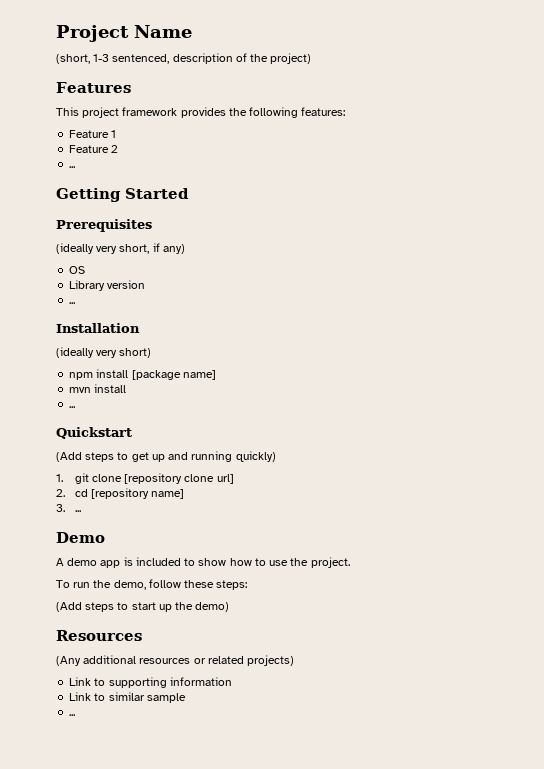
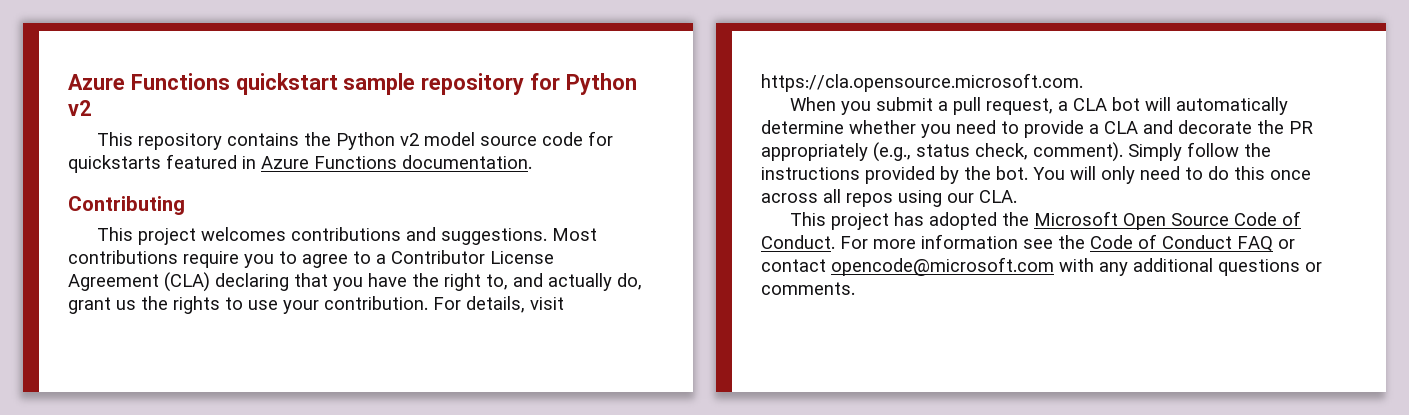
- Project Name
- (short, 1-3 sentenced, description of the project)
- Features
- This project framework provides the following features:
- Feature 1
- Feature 2
- ...
- Getting Started
- Prerequisites
- (ideally very short, if any)
- OS
- Library version
- ...
- Installation
- (ideally very short)
- npm install [package name]
- mvn install
- ...
- Quickstart
- (Add steps to get up and running quickly)
- 1. git clone [repository clone url]
- 2. cd [repository name]
- 3. ...
- Demo
- A demo app is included to show how to use the project.
- To run the demo, follow these steps:
- (Add steps to start up the demo)
- Resources
- (Any additional resources or related projects)
- Link to supporting information
- Link to similar sample
- ...
+ Azure Functions quickstart sample repository for Python v2
+ This repository contains the Python v2 model source code for quickstarts featured in Azure Functions documentation.
+ Contributing
+ This project welcomes contributions and suggestions. Most contributions require you to agree to a Contributor License Agreement (CLA) declaring that you have the right to, and actually do, grant us the rights to use your contribution. For details, visit https://cla.opensource.microsoft.com.
+ When you submit a pull request, a CLA bot will automatically determine whether you need to provide a CLA and decorate the PR appropriately (e.g., status check, comment). Simply follow the instructions provided by the bot. You will only need to do this once across all repos using our CLA.
+ This project has adopted the Microsoft Open Source Code of Conduct. For more information see the Code of Conduct FAQ or contact opencode@microsoft.com with any additional questions or comments.

